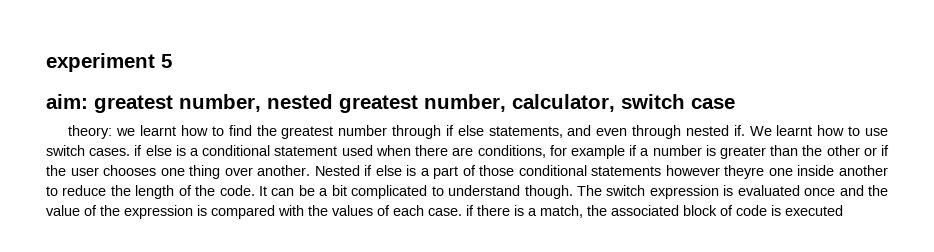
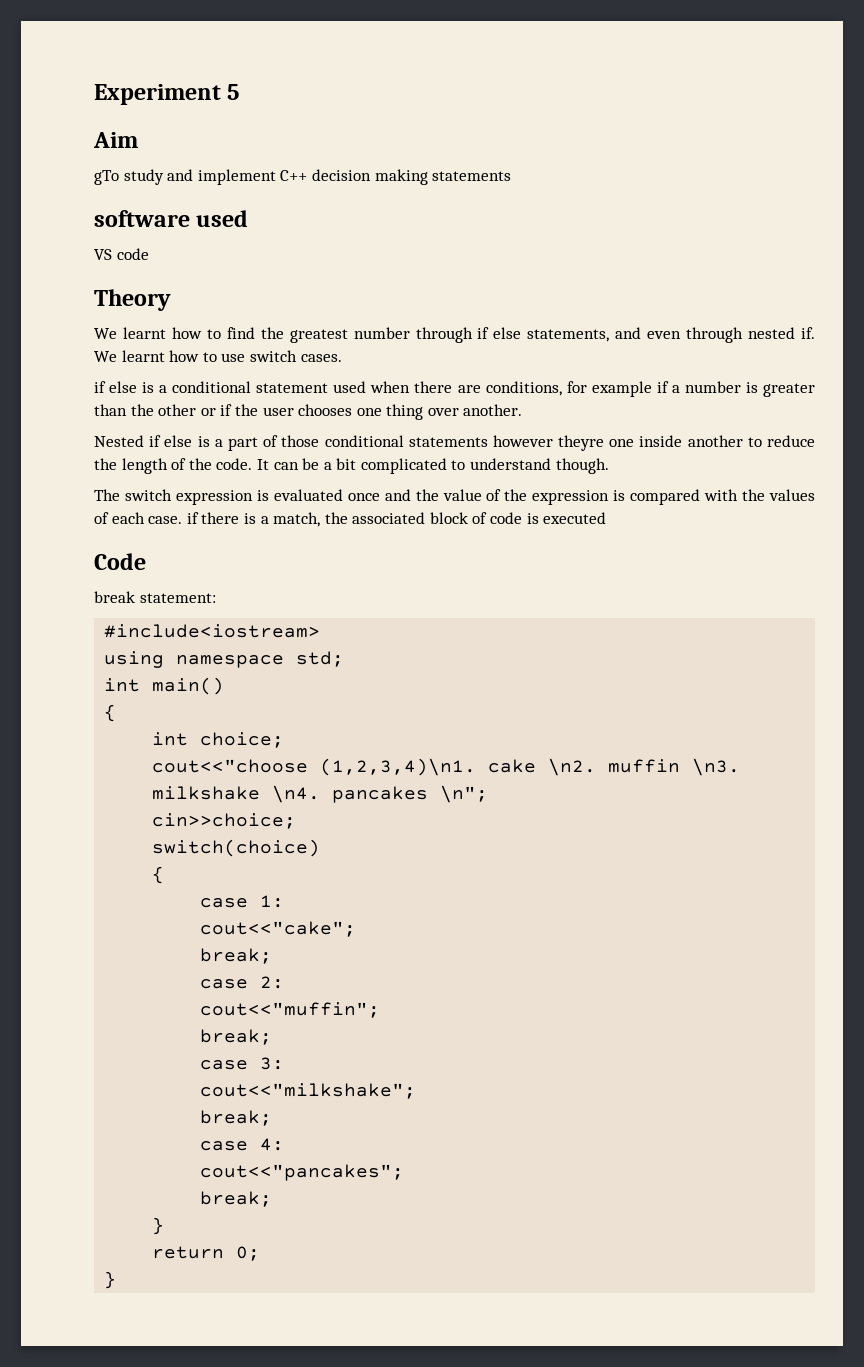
- experiment 5
+ Experiment 5
- aim: greatest number, nested greatest number, calculator, switch case
- theory: we learnt how to find the greatest number through if else statements, and even through nested if.
+ Aim
+ gTo study and implement C++ decision making statements
+ software used
+ VS code
+ Theory
+ We learnt how to find the greatest number through if else statements, and even through nested if.
- We learnt how to use switch cases. if else is a conditional statement used when there are conditions, for example if a number is greater than the other or if the user chooses one thing over another. Nested if else is a part of those conditional statements however theyre one inside another to reduce the length of the code.
+ We learnt how to use switch cases.
+ if else is a conditional statement used when there are conditions, for example if a number is greater than the other or if the user chooses one thing over another.
+ Nested if else is a part of those conditional statements however theyre one inside another to reduce the length of the code.
- It can be a bit complicated to understand though. The switch expression is evaluated once and the value of the expression is compared with the values of each case. if there is a match, the associated block of code is executed
+ It can be a bit complicated to understand though.
+ The switch expression is evaluated once and the value of the expression is compared with the values of each case. if there is a match, the associated block of code is executed
+ Code
+ break statement:
+ #include<iostream>
+ using namespace std;
+ int main()
+ {
+ int choice;
+ cout<<"choose (1,2,3,4)\n1. cake \n2. muffin \n3. milkshake \n4. pancakes \n";
+ cin>>choice;
+ switch(choice)
+ {
+ case 1:
+ cout<<"cake";
+ break;
+ case 2:
+ cout<<"muffin";
+ break;
+ case 3:
+ cout<<"milkshake";
+ break;
+ case 4:
+ cout<<"pancakes";
+ break;
+ }
+ return 0;
+ }

